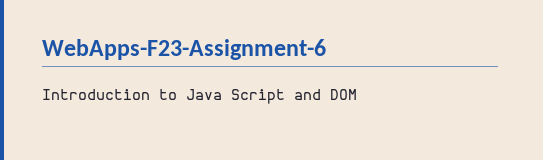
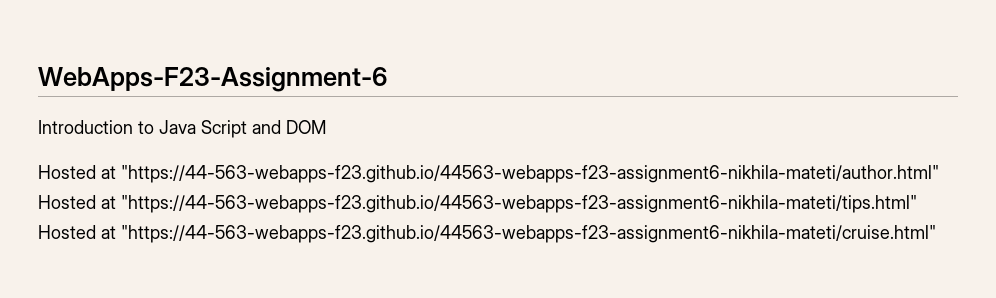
+ Hosted at "https://44-563-webapps-f23.github.io/44563-webapps-f23-assignment6-nikhila-mateti/author.html" Hosted at "https://44-563-webapps-f23.github.io/44563-webapps-f23-assignment6-nikhila-mateti/tips.html" Hosted at "https://44-563-webapps-f23.github.io/44563-webapps-f23-assignment6-nikhila-mateti/cruise.html"

